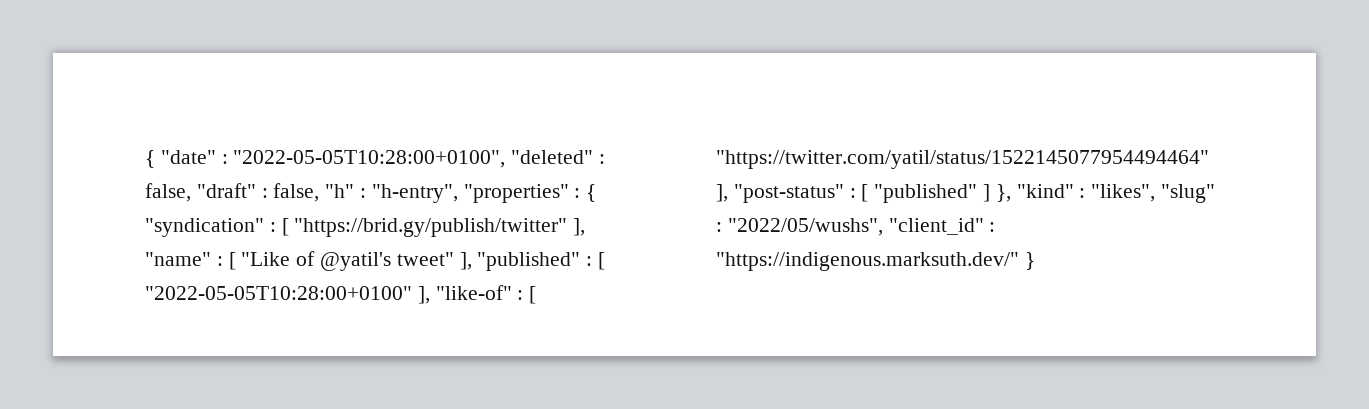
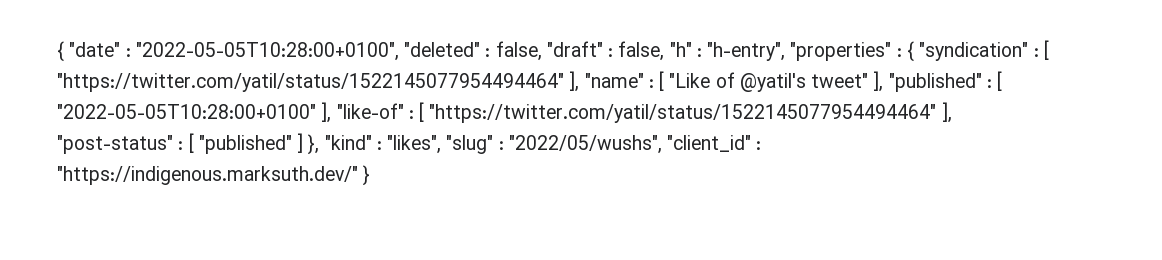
- { "date" : "2022-05-05T10:28:00+0100", "deleted" : false, "draft" : false, "h" : "h-entry", "properties" : { "syndication" : [ "https://brid.gy/publish/twitter" ], "name" : [ "Like of @yatil's tweet" ], "published" : [ "2022-05-05T10:28:00+0100" ], "like-of" : [ "https://twitter.com/yatil/status/1522145077954494464" ], "post-status" : [ "published" ] }, "kind" : "likes", "slug" : "2022/05/wushs", "client_id" : "https://indigenous.marksuth.dev/" }
+ { "date" : "2022-05-05T10:28:00+0100", "deleted" : false, "draft" : false, "h" : "h-entry", "properties" : { "syndication" : [ "https://twitter.com/yatil/status/1522145077954494464" ], "name" : [ "Like of @yatil's tweet" ], "published" : [ "2022-05-05T10:28:00+0100" ], "like-of" : [ "https://twitter.com/yatil/status/1522145077954494464" ], "post-status" : [ "published" ] }, "kind" : "likes", "slug" : "2022/05/wushs", "client_id" : "https://indigenous.marksuth.dev/" }

